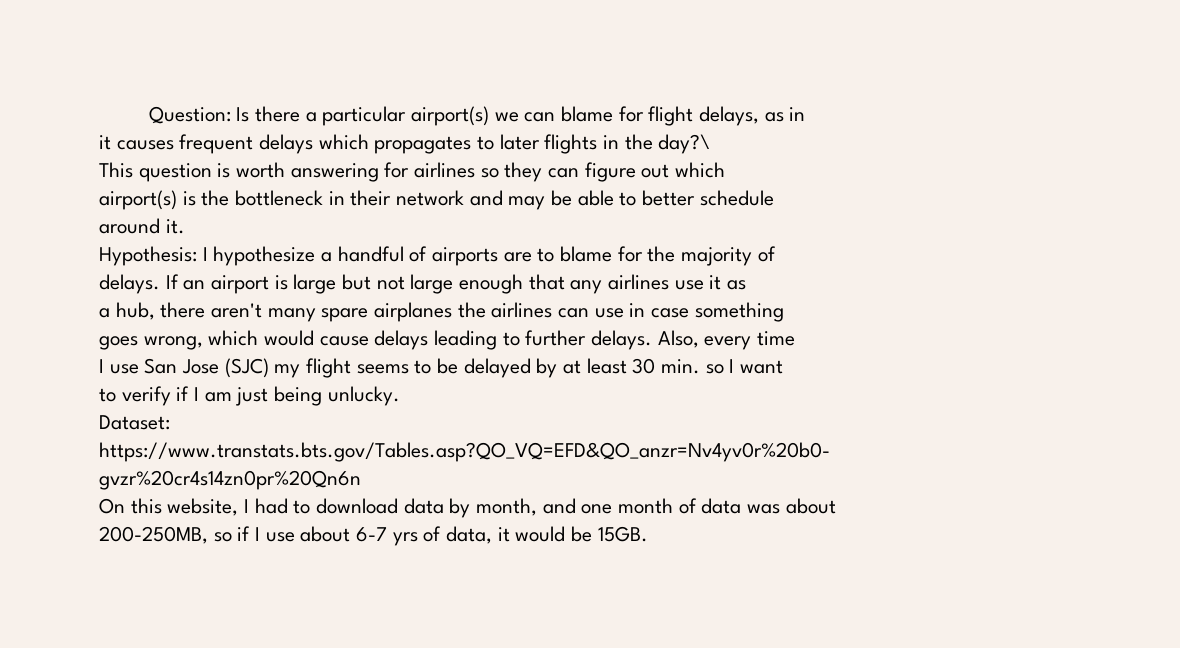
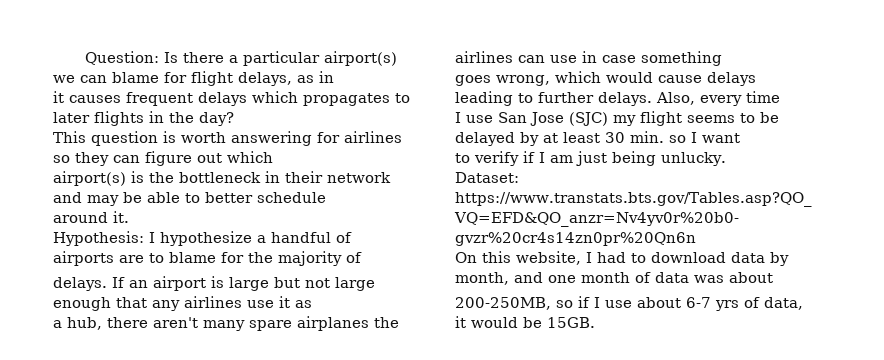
- it causes frequent delays which propagates to later flights in the day?\
+ it causes frequent delays which propagates to later flights in the day?

